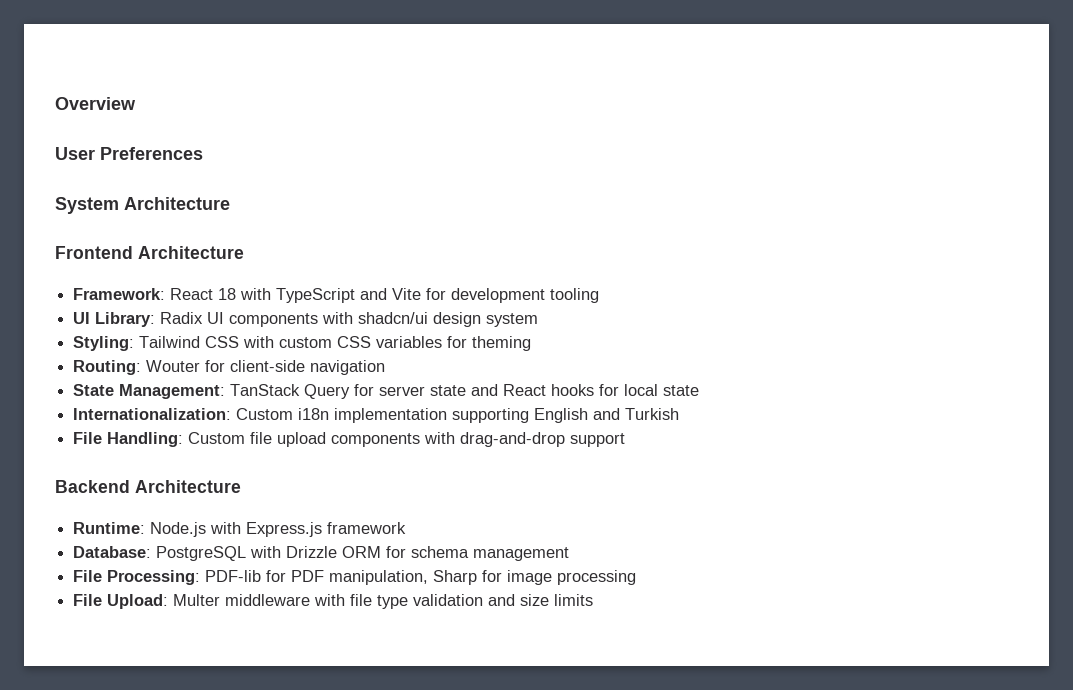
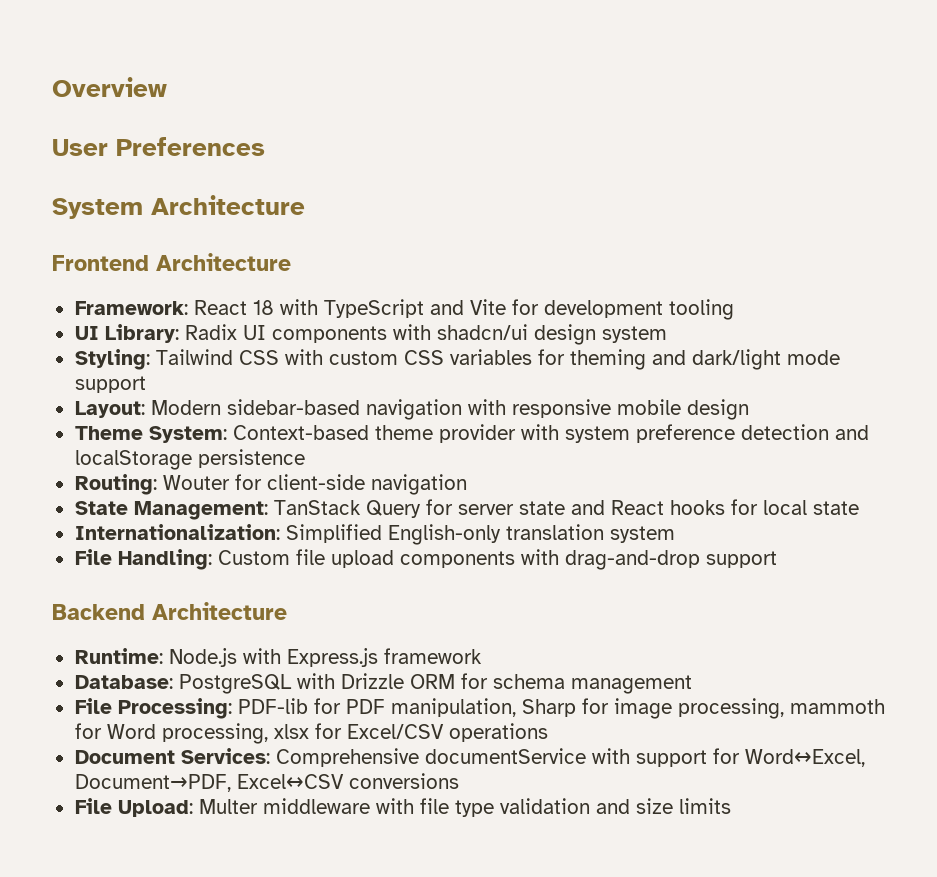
- Styling: Tailwind CSS with custom CSS variables for theming
+ Styling: Tailwind CSS with custom CSS variables for theming and dark/light mode support
+ Layout: Modern sidebar-based navigation with responsive mobile design
+ Theme System: Context-based theme provider with system preference detection and localStorage persistence
- Internationalization: Custom i18n implementation supporting English and Turkish
+ Internationalization: Simplified English-only translation system
- File Processing: PDF-lib for PDF manipulation, Sharp for image processing
+ File Processing: PDF-lib for PDF manipulation, Sharp for image processing, mammoth for Word processing, xlsx for Excel/CSV operations
+ Document Services: Comprehensive documentService with support for Word↔Excel, Document→PDF, Excel↔CSV conversions

